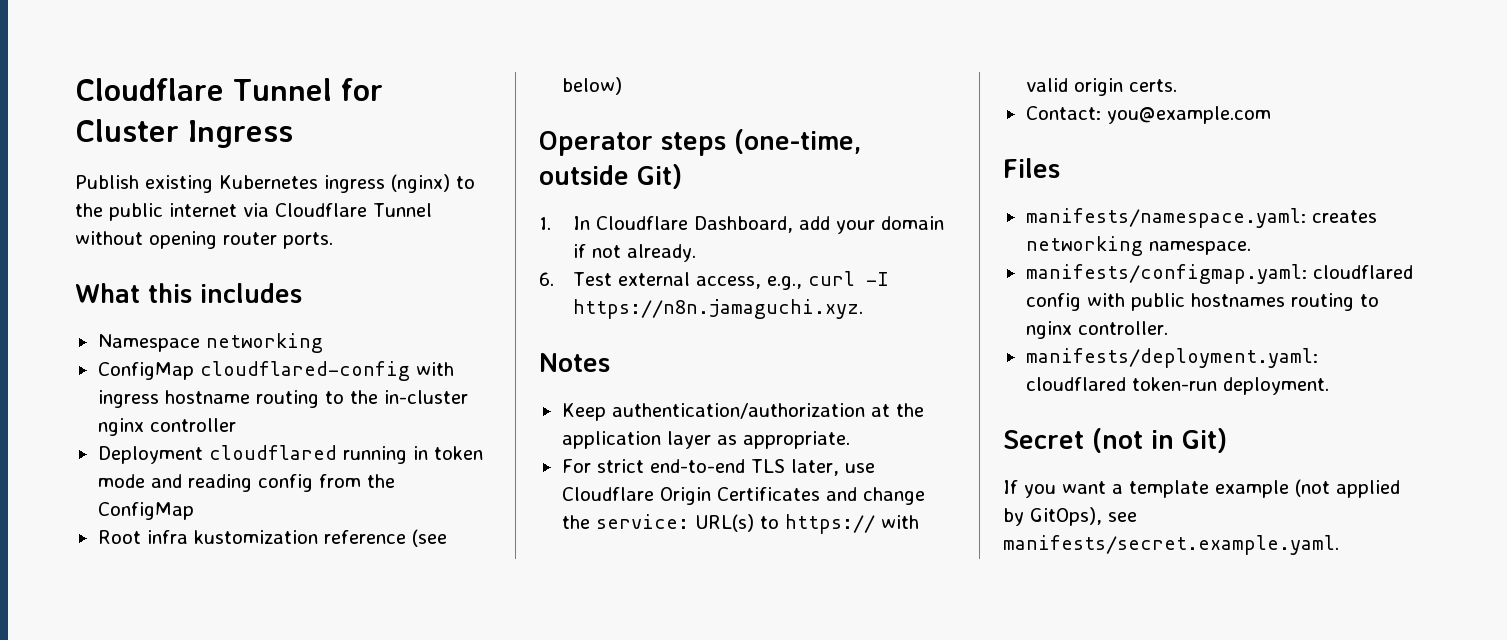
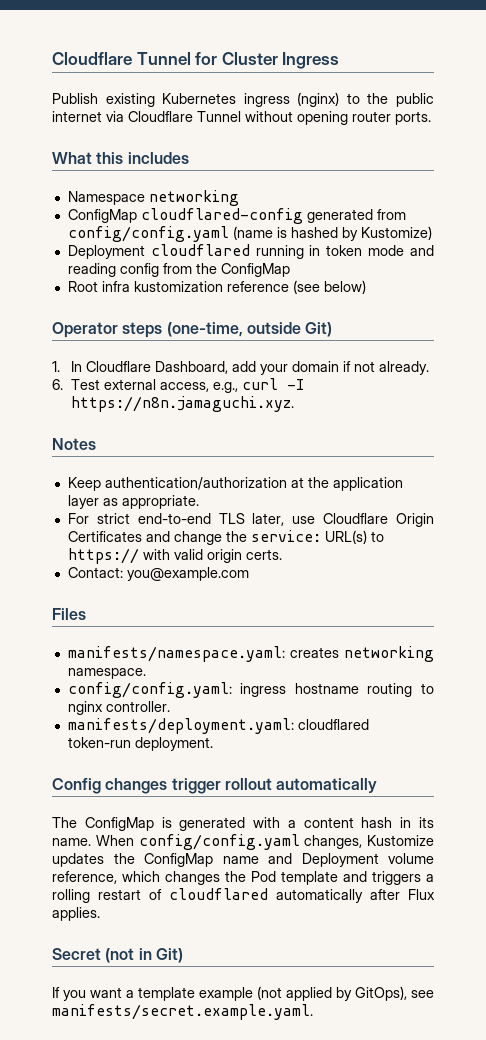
- ConfigMap cloudflared-config with ingress hostname routing to the in-cluster nginx controller
+ ConfigMap cloudflared-config generated from config/config.yaml (name is hashed by Kustomize)
- manifests/configmap.yaml: cloudflared config with public hostnames routing to nginx controller.
+ config/config.yaml: ingress hostname routing to nginx controller.
+ Config changes trigger rollout automatically
+ The ConfigMap is generated with a content hash in its name. When config/config.yaml changes, Kustomize updates the ConfigMap name and Deployment volume reference, which changes the Pod template and triggers a rolling restart of cloudflared automatically after Flux applies.

